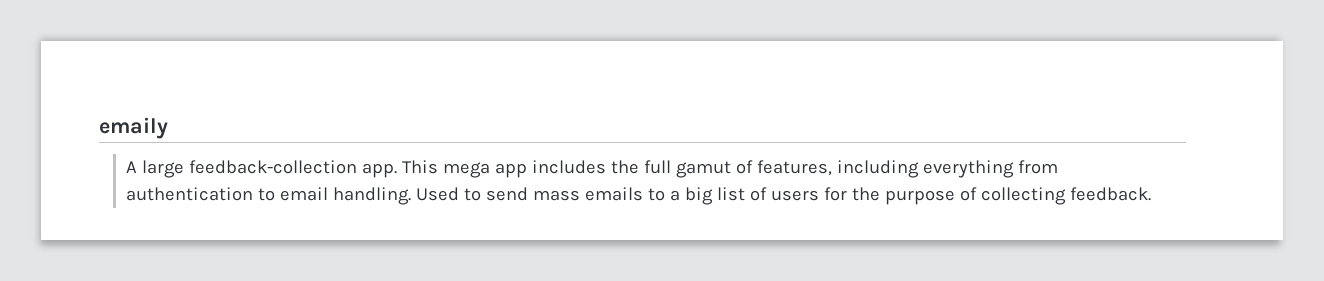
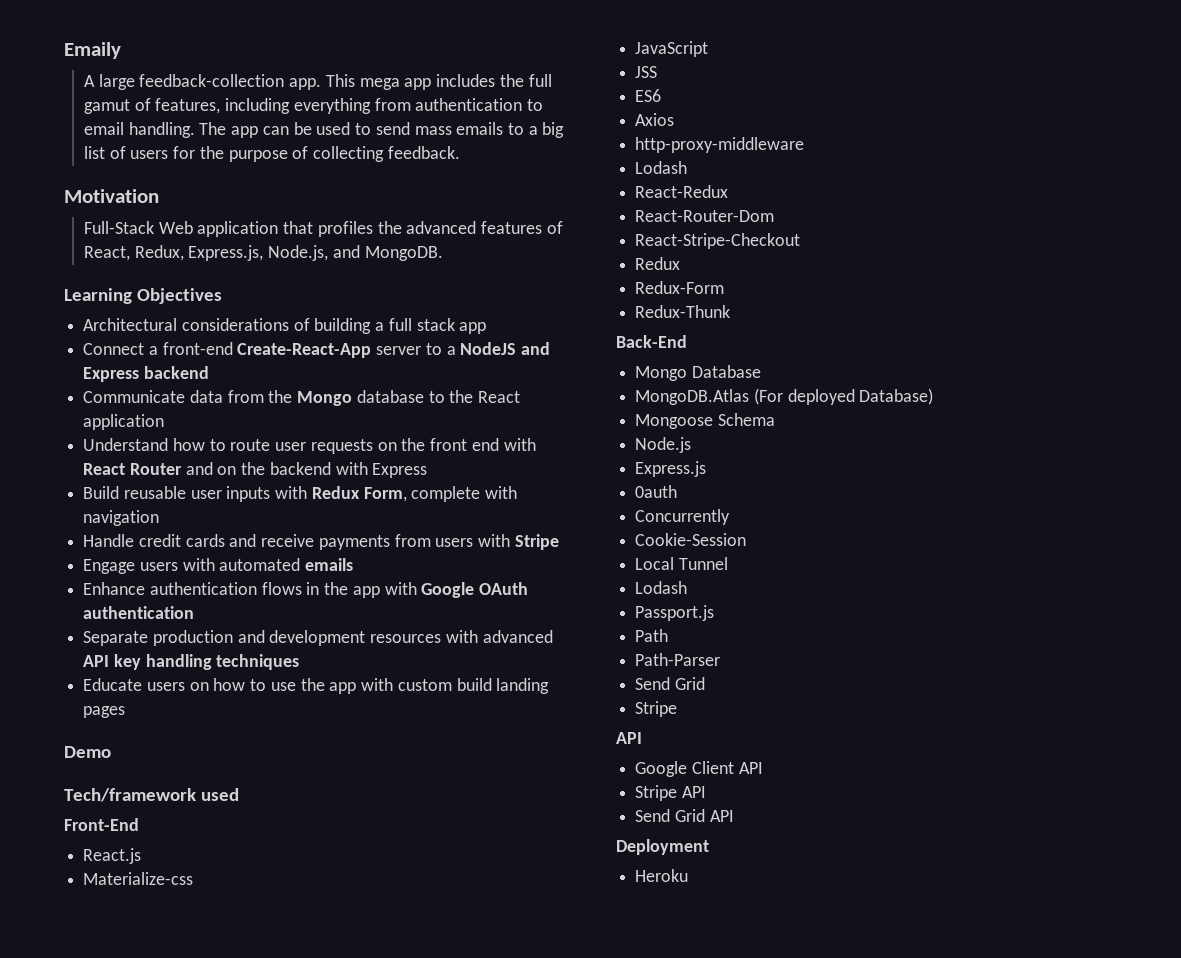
- emaily
+ Emaily
- Used to send mass emails to a big list of users for the purpose of collecting feedback.
+ The app can be used to send mass emails to a big list of users for the purpose of collecting feedback.
+ Motivation
+ Full-Stack Web application that profiles the advanced features of React, Redux, Express.js, Node.js, and MongoDB.
+ Learning Objectives
+ Architectural considerations of building a full stack app
+ Connect a front-end Create-React-App server to a NodeJS and Express backend
+ Communicate data from the Mongo database to the React application
+ Understand how to route user requests on the front end with React Router and on the backend with Express
+ Build reusable user inputs with Redux Form, complete with navigation
+ Handle credit cards and receive payments from users with Stripe
+ Engage users with automated emails
+ Enhance authentication flows in the app with Google OAuth authentication
+ Separate production and development resources with advanced API key handling techniques
+ Educate users on how to use the app with custom build landing pages
+ Demo
+ Tech/framework used
+ Front-End
+ React.js
+ Materialize-css
+ JavaScript
+ JSS
+ ES6
+ Axios
+ http-proxy-middleware
+ Lodash
+ React-Redux
+ React-Router-Dom
+ React-Stripe-Checkout
+ Redux
+ Redux-Form
+ Redux-Thunk
+ Back-End
+ Mongo Database
+ MongoDB.Atlas (For deployed Database)
+ Mongoose Schema
+ Node.js
+ Express.js
+ 0auth
+ Concurrently
+ Cookie-Session
+ Local Tunnel
+ Lodash
+ Passport.js
+ Path
+ Path-Parser
+ Send Grid
+ Stripe
+ API
+ Google Client API
+ Stripe API
+ Send Grid API
+ Deployment
+ Heroku

